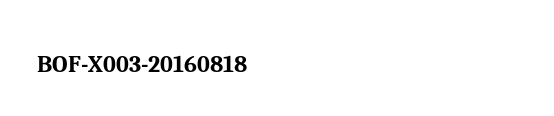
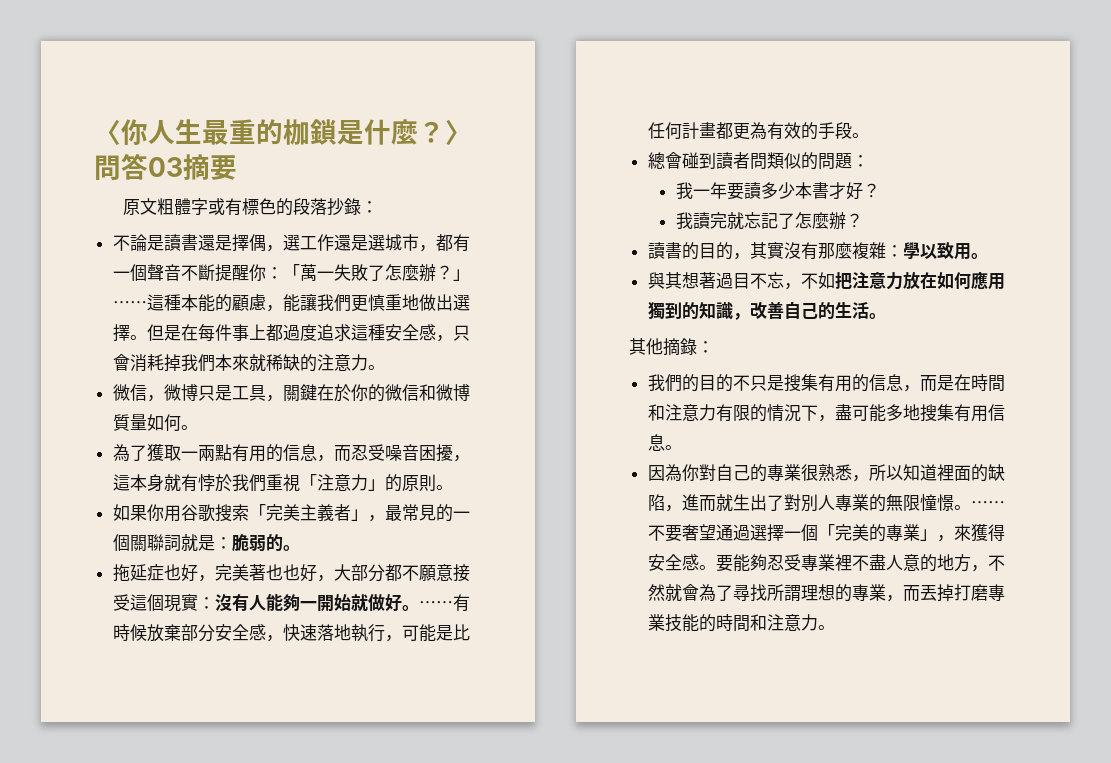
- BOF-X003-20160818
+ 〈你人生最重的枷鎖是什麼？〉問答03摘要
+ 原文粗體字或有標色的段落抄錄：
+ 不論是讀書還是擇偶，選工作還是選城市，都有一個聲音不斷提醒你：「萬一失敗了怎麼辦？」⋯⋯這種本能的顧慮，能讓我們更慎重地做出選擇。但是在每件事上都過度追求這種安全感，只會消耗掉我們本來就稀缺的注意力。
+ 微信，微博只是工具，關鍵在於你的微信和微博質量如何。
+ 為了獲取一兩點有用的信息，而忍受噪音困擾，這本身就有悖於我們重視「注意力」的原則。
+ 如果你用谷歌搜索「完美主義者」，最常見的一個關聯詞就是：脆弱的。
+ 拖延症也好，完美著也也好，大部分都不願意接受這個現實：沒有人能夠一開始就做好。⋯⋯有時候放棄部分安全感，快速落地執行，可能是比任何計畫都更為有效的手段。
+ 總會碰到讀者問類似的問題：
+ 我一年要讀多少本書才好？
+ 我讀完就忘記了怎麼辦？
+ 讀書的目的，其實沒有那麼複雜：學以致用。
+ 與其想著過目不忘，不如把注意力放在如何應用獨到的知識，改善自己的生活。
+ 其他摘錄：
+ 我們的目的不只是搜集有用的信息，而是在時間和注意力有限的情況下，盡可能多地搜集有用信息。
+ 因為你對自己的專業很熟悉，所以知道裡面的缺陷，進而就生出了對別人專業的無限憧憬。⋯⋯不要奢望通過選擇一個「完美的專業」，來獲得安全感。要能夠忍受專業裡不盡人意的地方，不然就會為了尋找所謂理想的專業，而丟掉打磨專業技能的時間和注意力。

